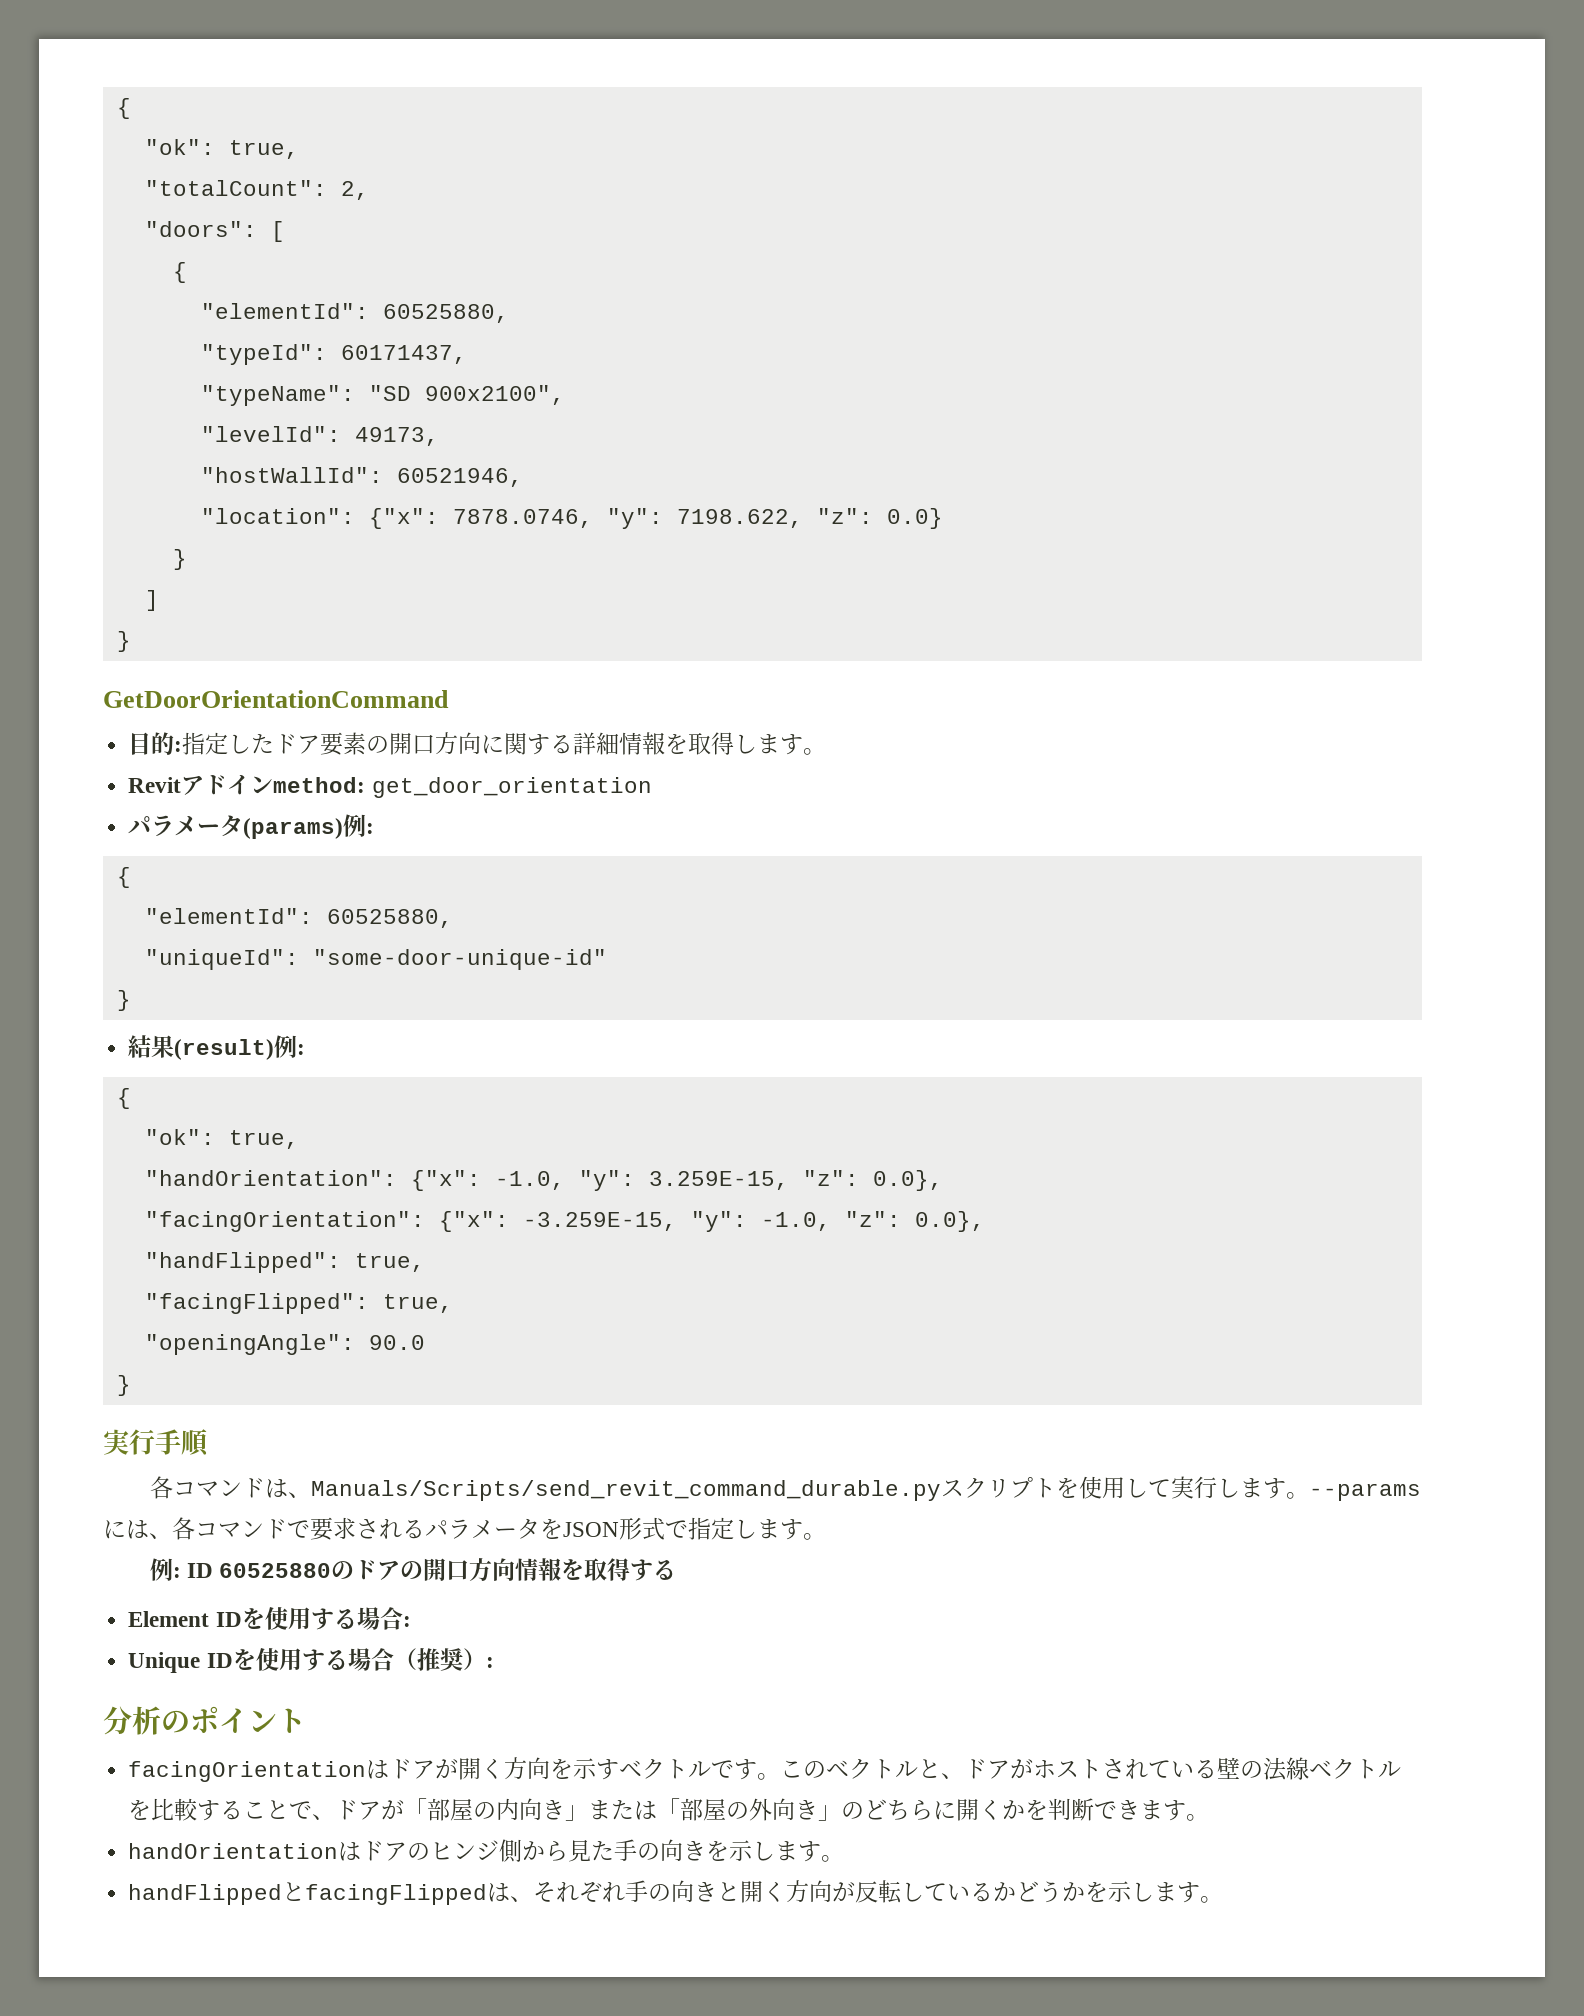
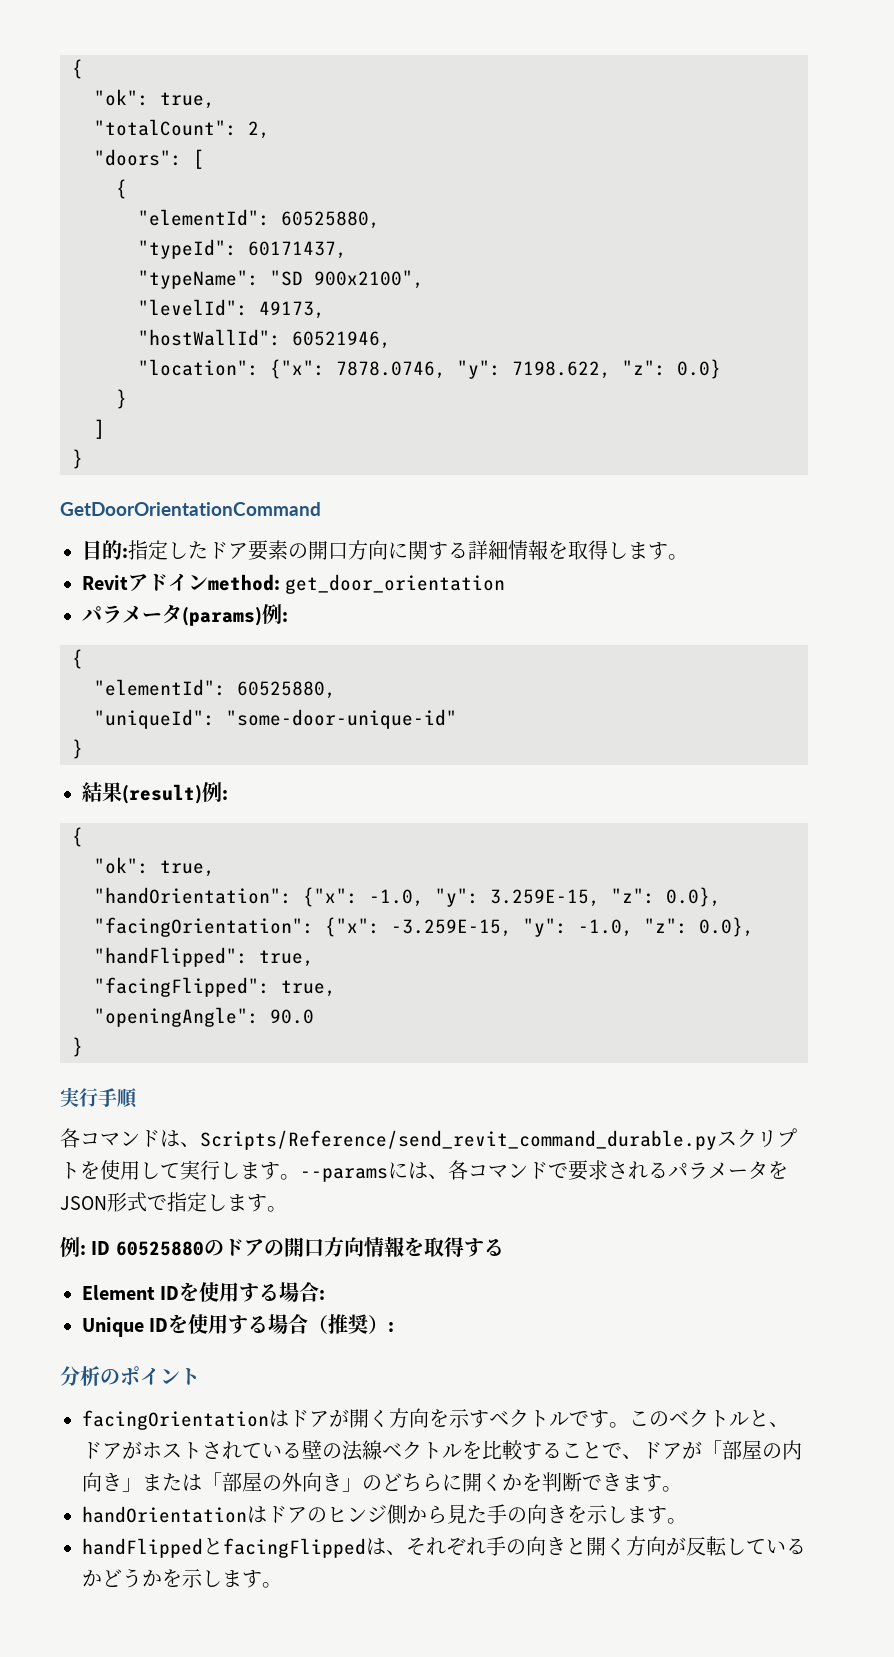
- 各コマンドは、Manuals/Scripts/send_revit_command_durable.pyスクリプトを使用して実行します。
+ 各コマンドは、Scripts/Reference/send_revit_command_durable.pyスクリプトを使用して実行します。

